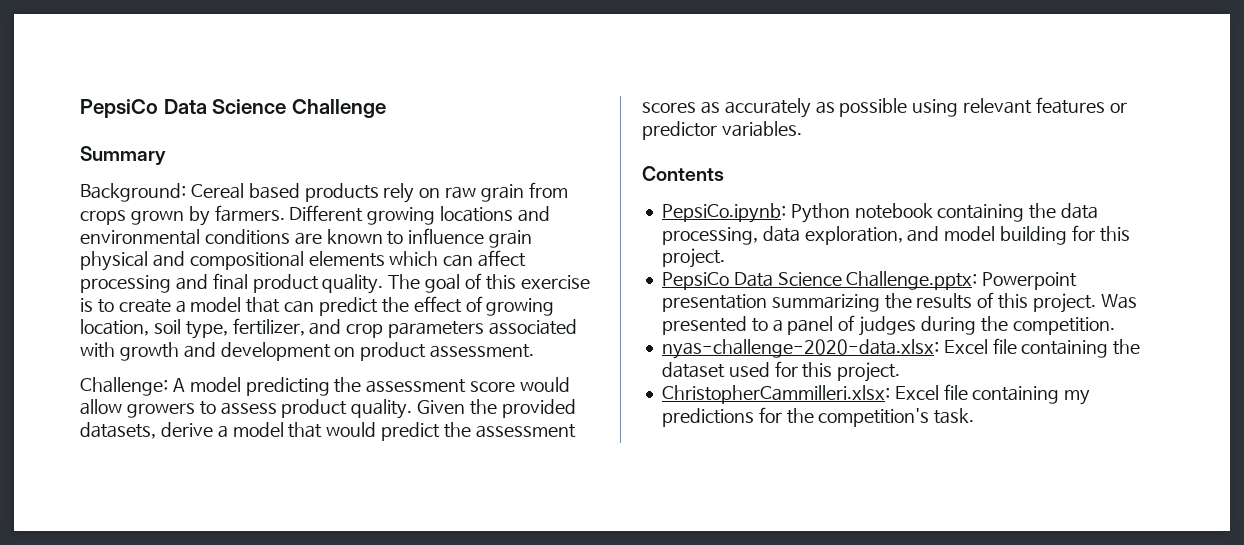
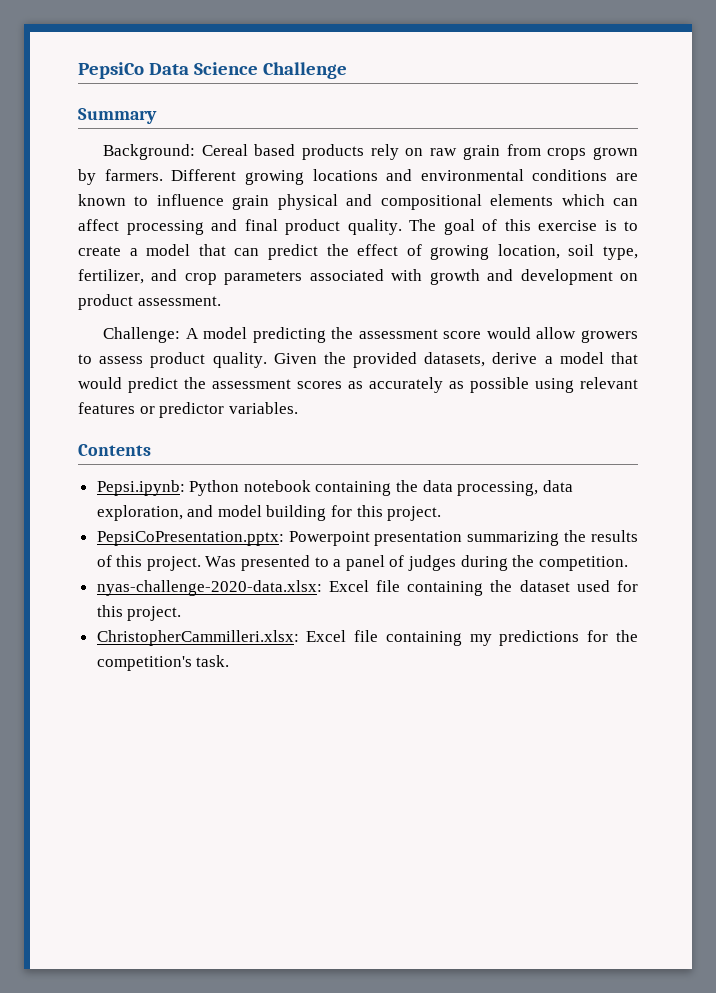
- PepsiCo.ipynb: Python notebook containing the data processing, data exploration, and model building for this project.
+ Pepsi.ipynb: Python notebook containing the data processing, data exploration, and model building for this project.
- PepsiCo Data Science Challenge.pptx: Powerpoint presentation summarizing the results of this project.
+ PepsiCoPresentation.pptx: Powerpoint presentation summarizing the results of this project.

